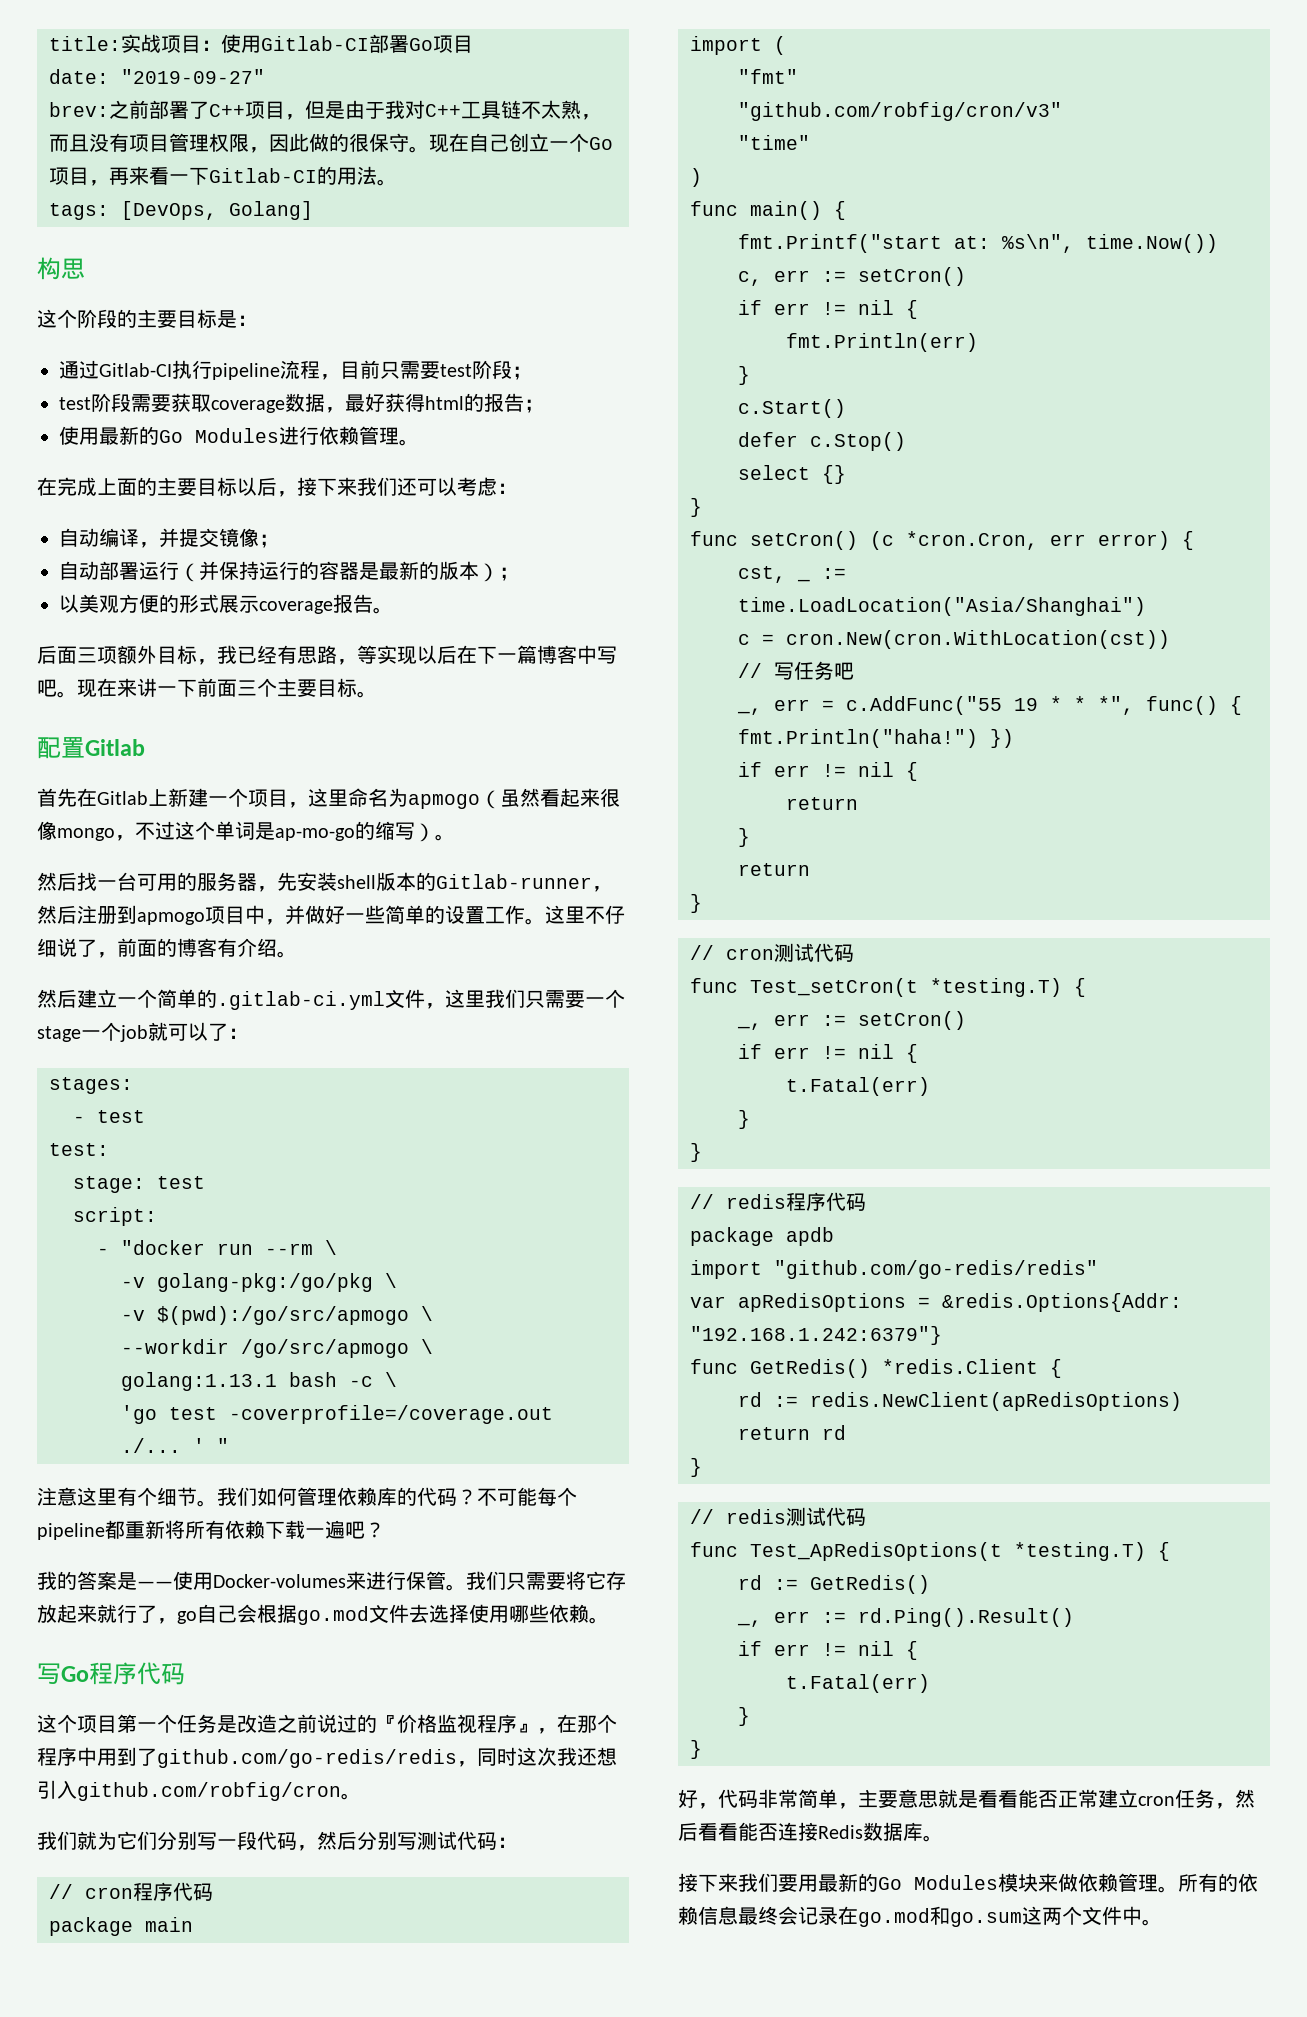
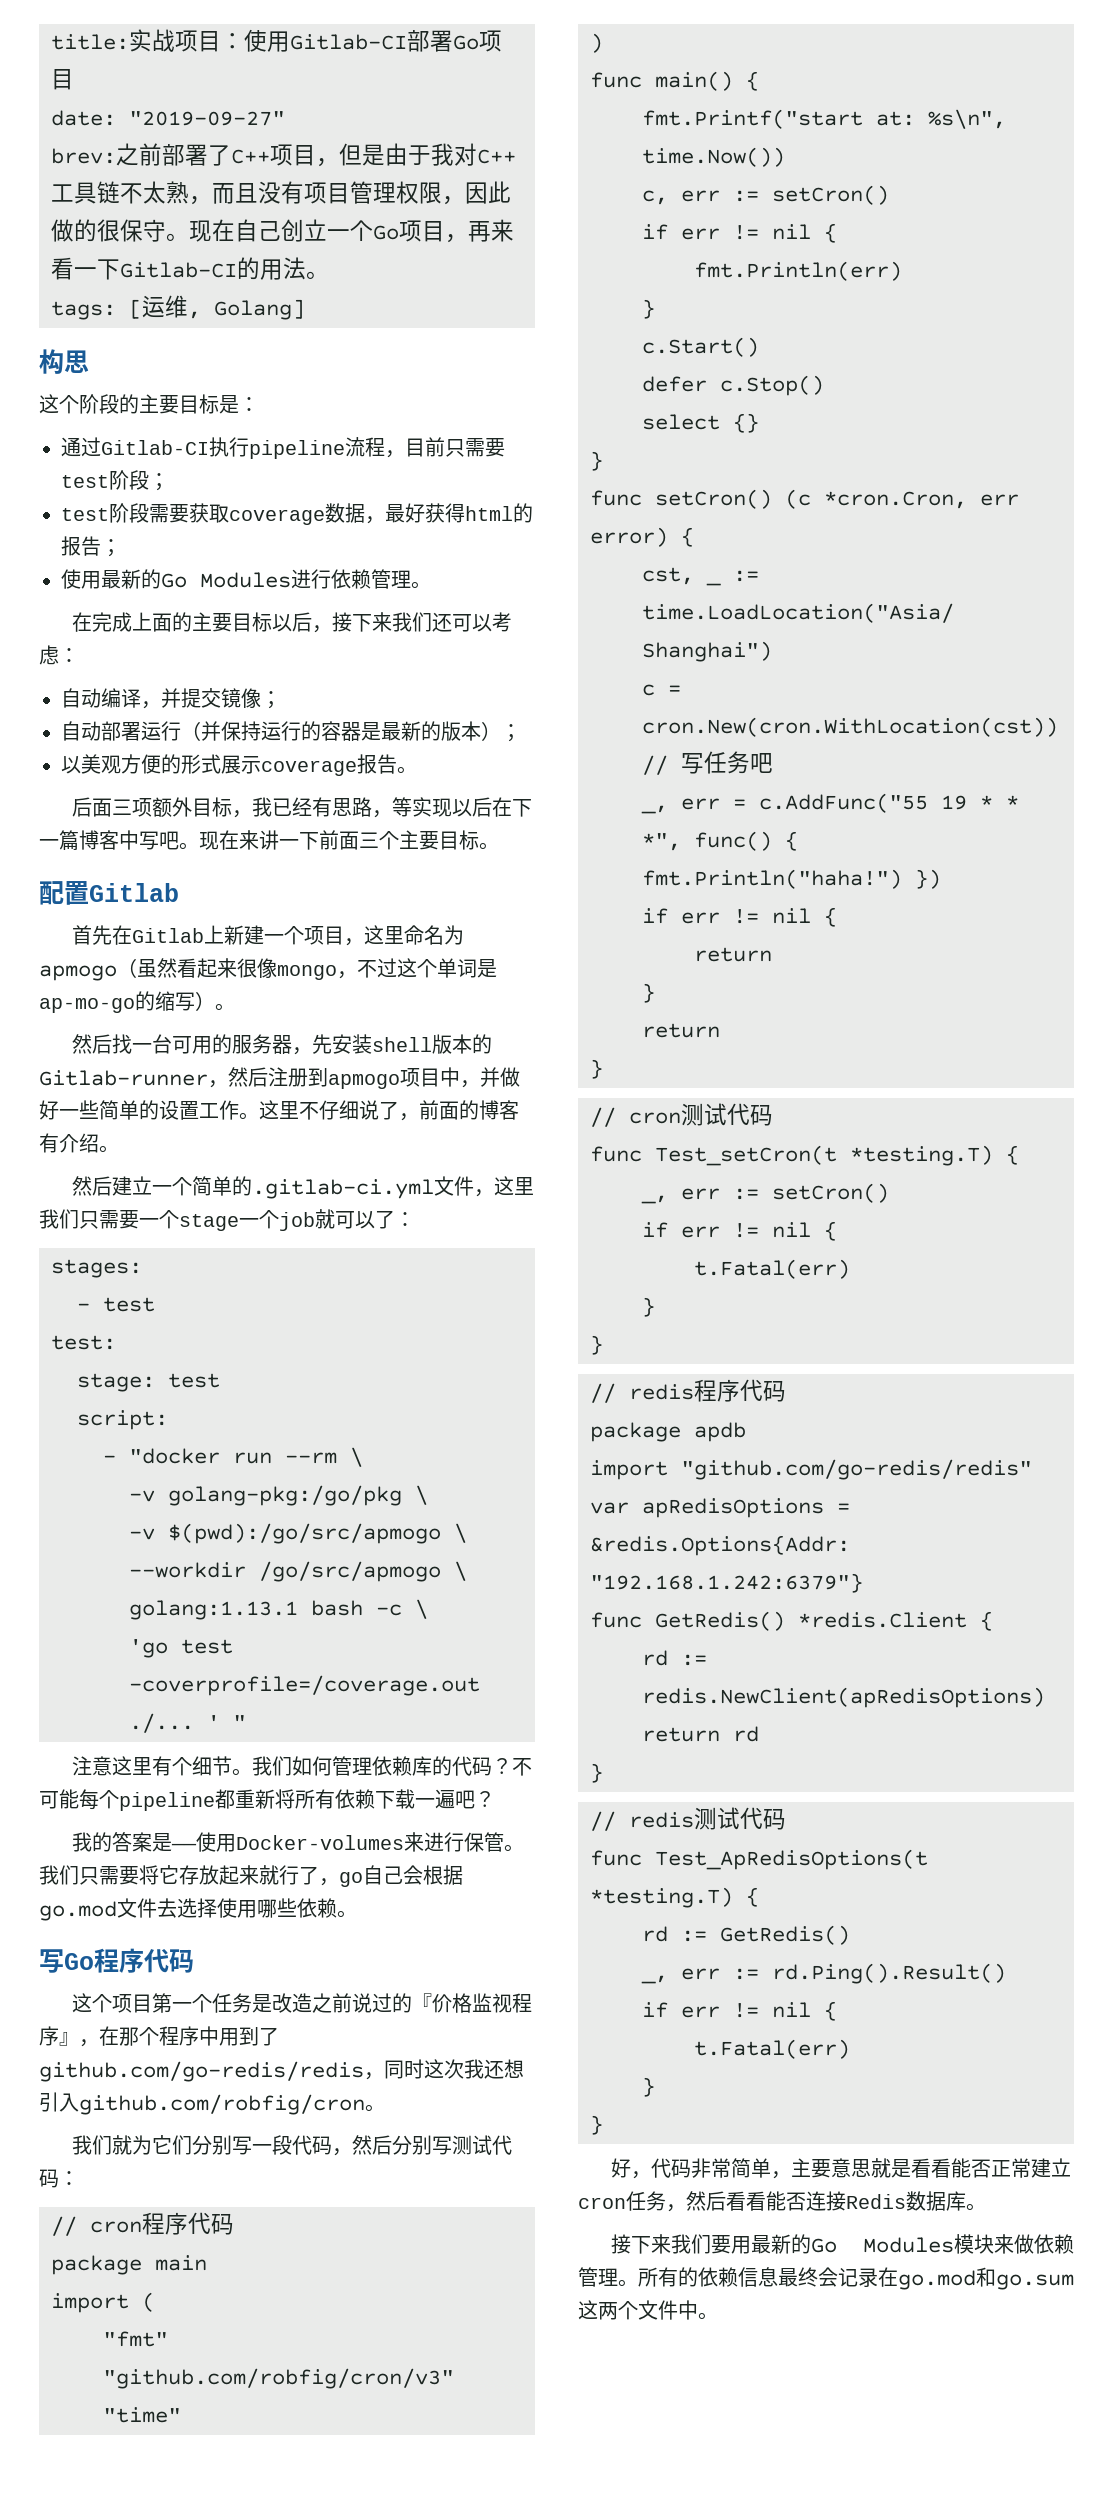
- tags: [DevOps, Golang]
+ tags: [运维, Golang]

